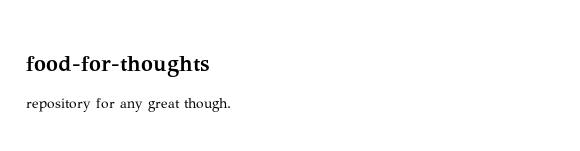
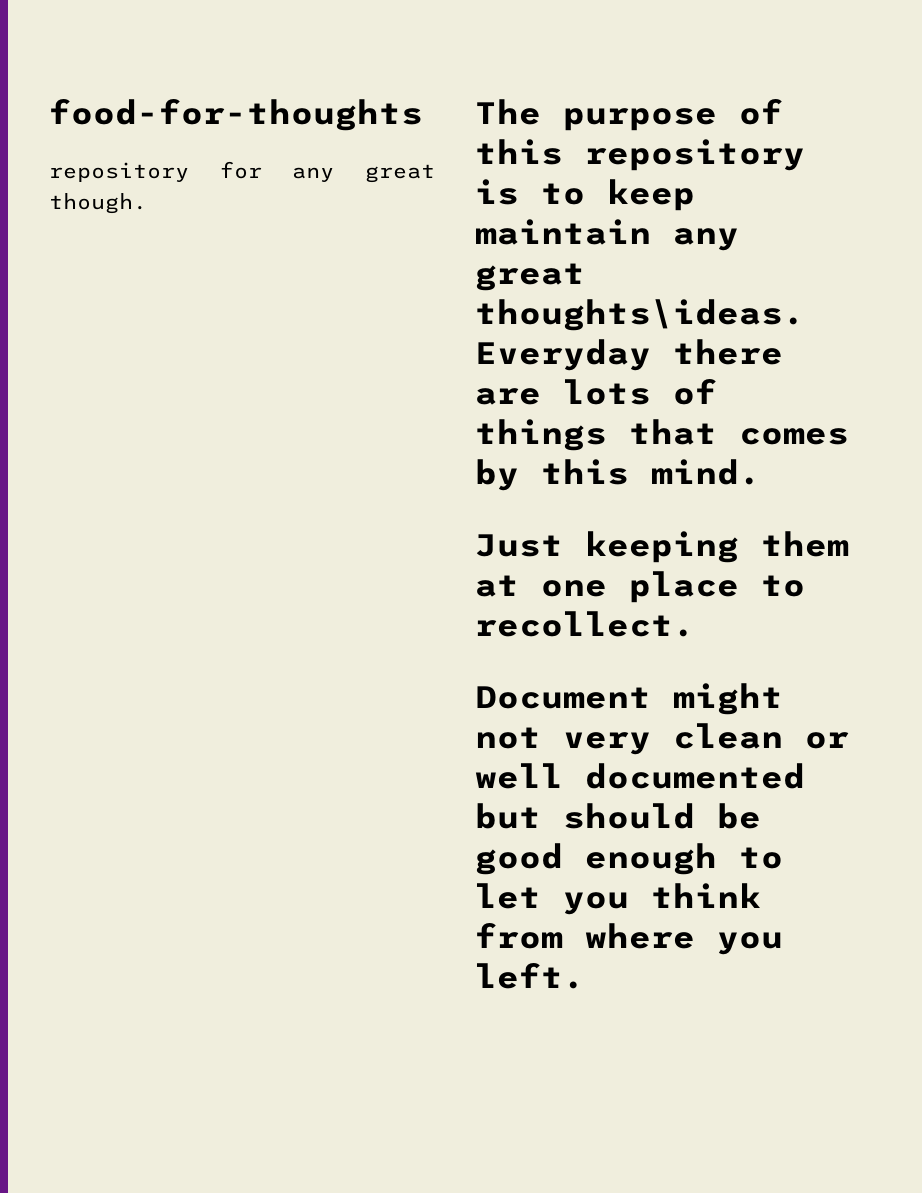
+ The purpose of this repository is to keep maintain any great thoughts\ideas. Everyday there are lots of things that comes by this mind.
+ Just keeping them at one place to recollect.
+ Document might not very clean or well documented but should be good enough to let you think from where you left.

